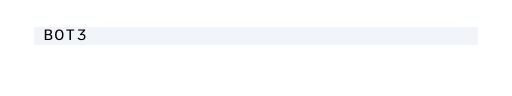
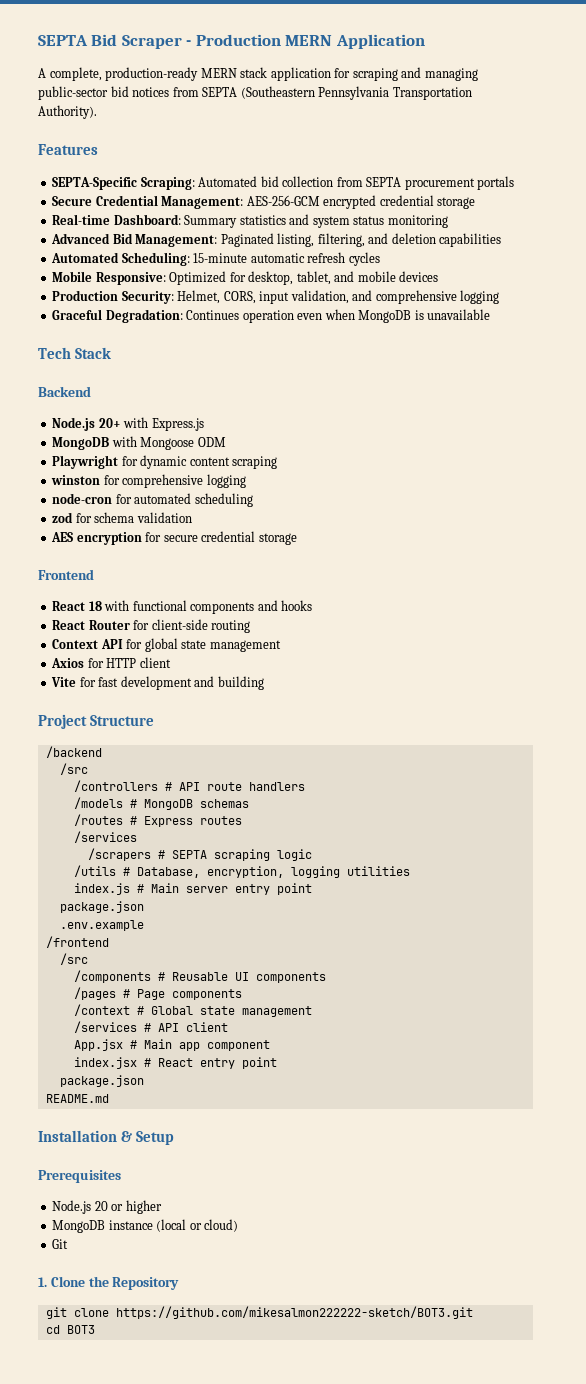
- BOT3
+ SEPTA Bid Scraper - Production MERN Application
+ A complete, production-ready MERN stack application for scraping and managing public-sector bid notices from SEPTA (Southeastern Pennsylvania Transportation Authority).
+ Features
+ SEPTA-Specific Scraping: Automated bid collection from SEPTA procurement portals
+ Secure Credential Management: AES-256-GCM encrypted credential storage
+ Real-time Dashboard: Summary statistics and system status monitoring
+ Advanced Bid Management: Paginated listing, filtering, and deletion capabilities
+ Automated Scheduling: 15-minute automatic refresh cycles
+ Mobile Responsive: Optimized for desktop, tablet, and mobile devices
+ Production Security: Helmet, CORS, input validation, and comprehensive logging
+ Graceful Degradation: Continues operation even when MongoDB is unavailable
+ Tech Stack
+ Backend
+ Node.js 20+ with Express.js
+ MongoDB with Mongoose ODM
+ Playwright for dynamic content scraping
+ winston for comprehensive logging
+ node-cron for automated scheduling
+ zod for schema validation
+ AES encryption for secure credential storage
+ Frontend
+ React 18 with functional components and hooks
+ React Router for client-side routing
+ Context API for global state management
+ Axios for HTTP client
+ Vite for fast development and building
+ Project Structure
+ /backend
+ /src
+ /controllers # API route handlers
+ /models # MongoDB schemas
+ /routes # Express routes
+ /services
+ /scrapers # SEPTA scraping logic
+ /utils # Database, encryption, logging utilities
+ index.js # Main server entry point
+ package.json
+ .env.example
+ /frontend
+ /src
+ /components # Reusable UI components
+ /pages # Page components
+ /context # Global state management
+ /services # API client
+ App.jsx # Main app component
+ index.jsx # React entry point
+ package.json
+ README.md
+ Installation & Setup
+ Prerequisites
+ Node.js 20 or higher
+ MongoDB instance (local or cloud)
+ Git
+ 1. Clone the Repository
+ git clone https://github.com/mikesalmon222222-sketch/BOT3.git
+ cd BOT3

